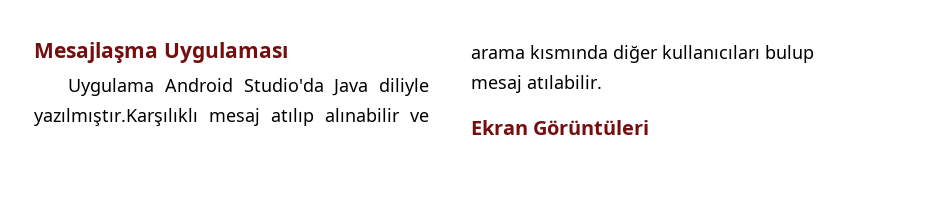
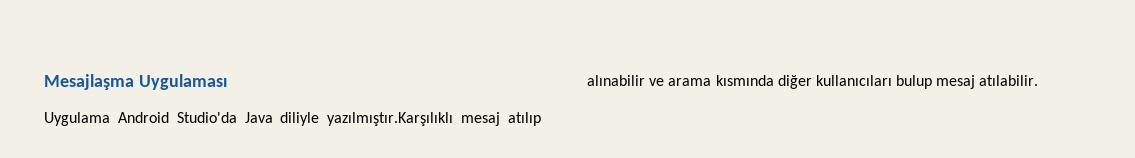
- Ekran Görüntüleri

